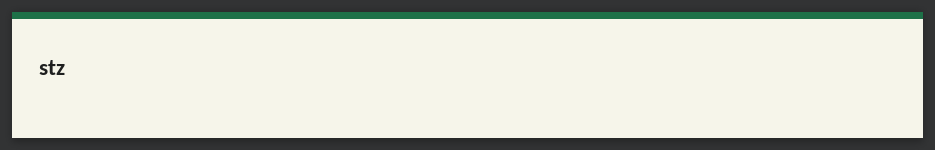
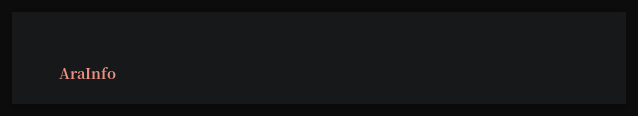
- stz
+ AraInfo

